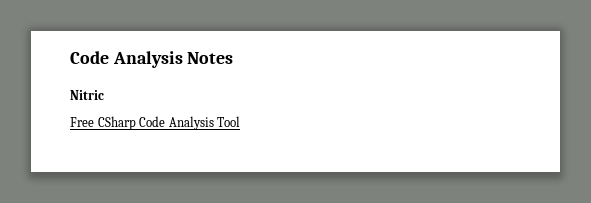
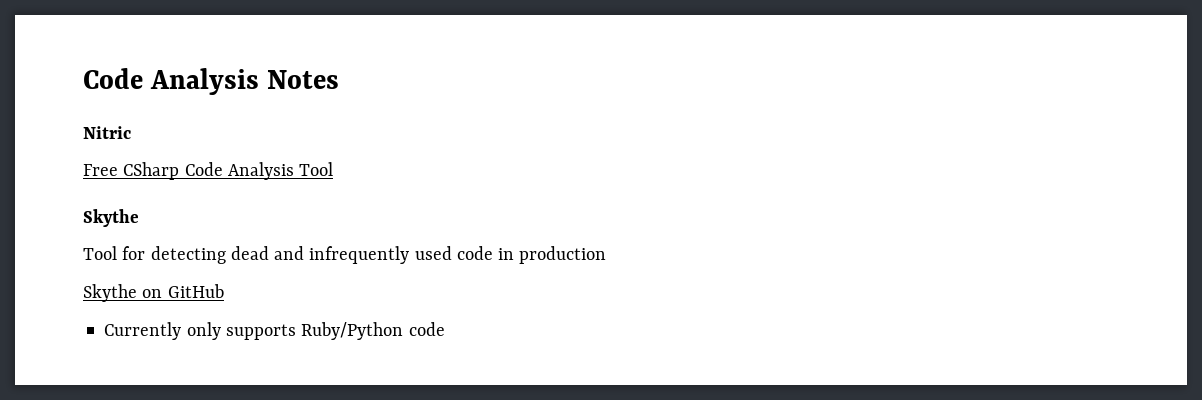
  Free CSharp Code Analysis Tool
+ Skythe
+ Tool for detecting dead and infrequently used code in production
+ Skythe on GitHub
+ Currently only supports Ruby/Python code

